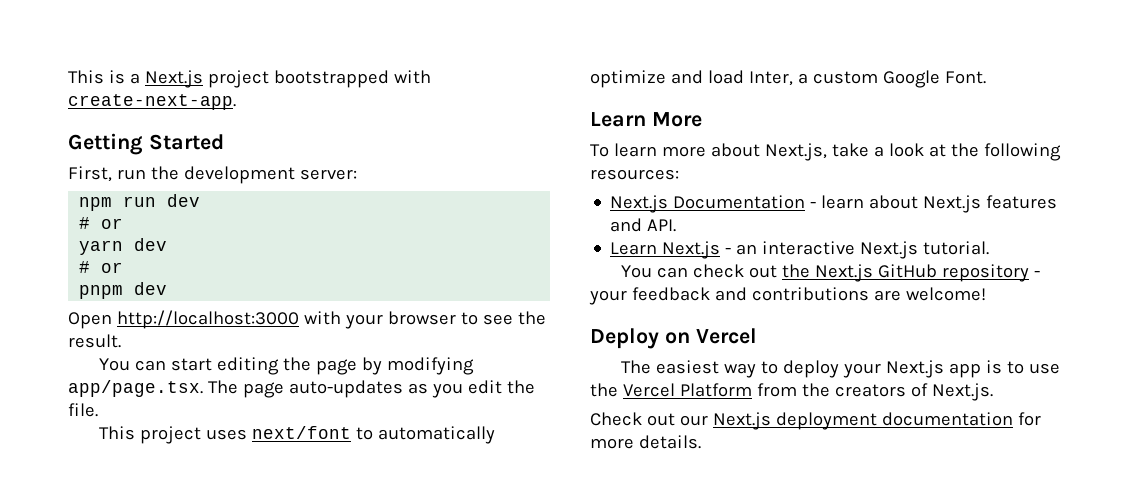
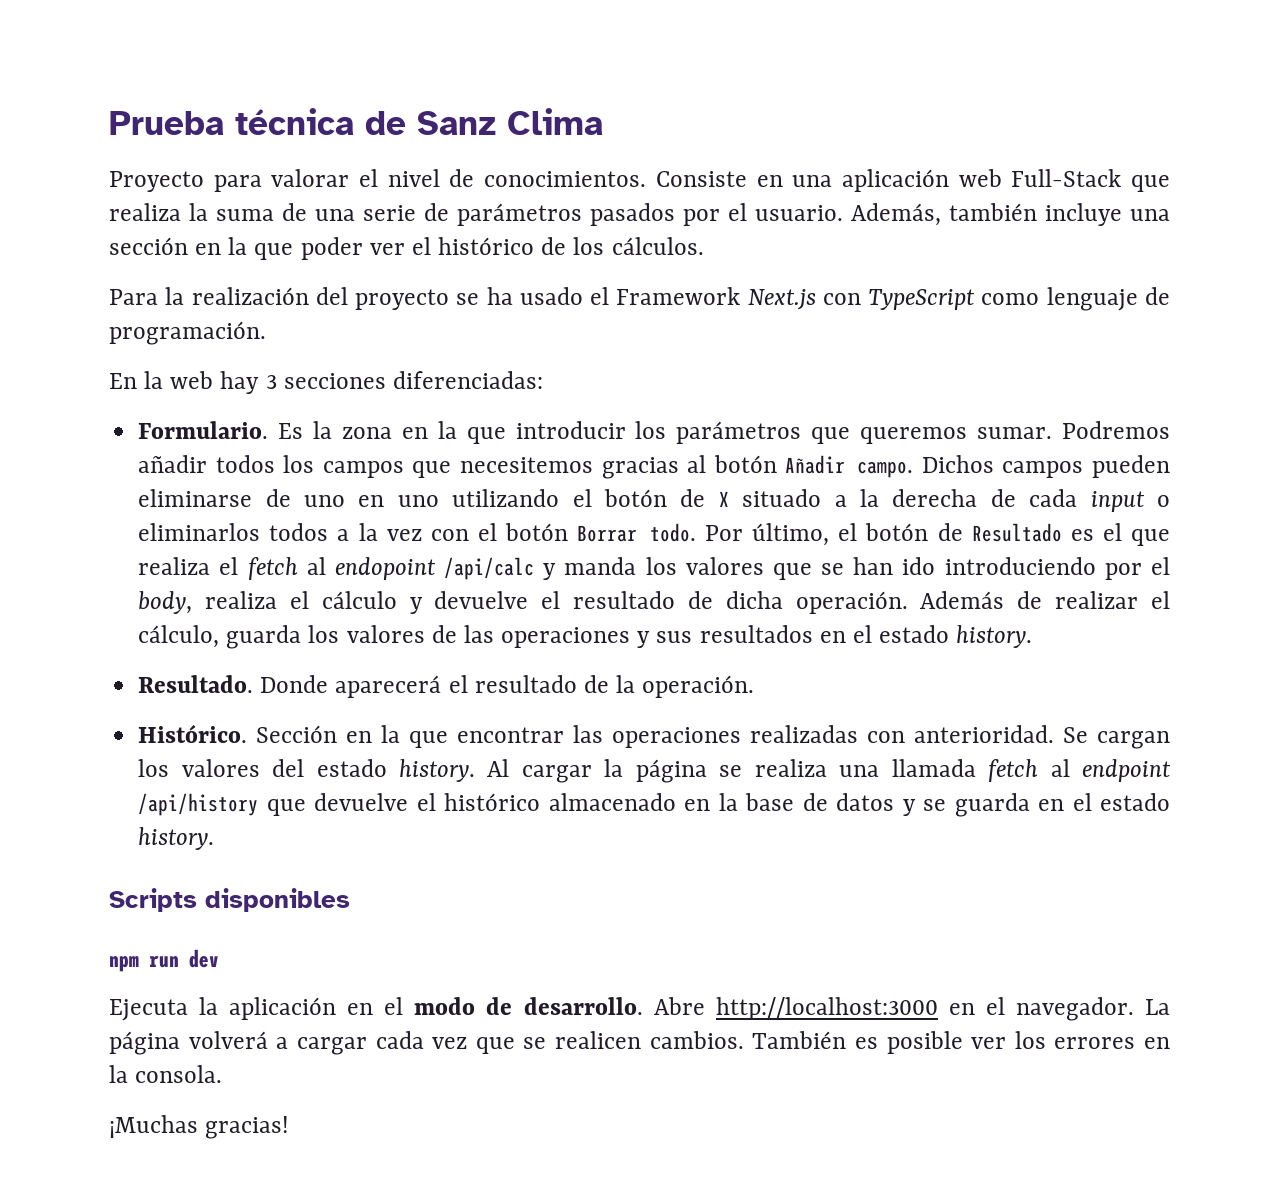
- This is a Next.js project bootstrapped with create-next-app.
- Getting Started
- First, run the development server:
+ Prueba técnica de Sanz Clima
+ Proyecto para valorar el nivel de conocimientos. Consiste en una aplicación web Full-Stack que realiza la suma de una serie de parámetros pasados por el usuario. Además, también incluye una sección en la que poder ver el histórico de los cálculos.
+ Para la realización del proyecto se ha usado el Framework Next.js con TypeScript como lenguaje de programación.
+ En la web hay 3 secciones diferenciadas:
+ Formulario. Es la zona en la que introducir los parámetros que queremos sumar. Podremos añadir todos los campos que necesitemos gracias al botón Añadir campo. Dichos campos pueden eliminarse de uno en uno utilizando el botón de X situado a la derecha de cada input o eliminarlos todos a la vez con el botón Borrar todo. Por último, el botón de Resultado es el que realiza el fetch al endopoint /api/calc y manda los valores que se han ido introduciendo por el body, realiza el cálculo y devuelve el resultado de dicha operación. Además de realizar el cálculo, guarda los valores de las operaciones y sus resultados en el estado history.
+ Resultado. Donde aparecerá el resultado de la operación.
+ Histórico. Sección en la que encontrar las operaciones realizadas con anterioridad. Se cargan los valores del estado history. Al cargar la página se realiza una llamada fetch al endpoint /api/history que devuelve el histórico almacenado en la base de datos y se guarda en el estado history.
+ Scripts disponibles
  npm run dev
- # or
- yarn dev
- # or
- pnpm dev
- Open http://localhost:3000 with your browser to see the result.
- You can start editing the page by modifying app/page.tsx. The page auto-updates as you edit the file.
- This project uses next/font to automatically optimize and load Inter, a custom Google Font.
- Learn More
- To learn more about Next.js, take a look at the following resources:
- Next.js Documentation - learn about Next.js features and API.
- Learn Next.js - an interactive Next.js tutorial.
- You can check out the Next.js GitHub repository - your feedback and contributions are welcome!
- Deploy on Vercel
- The easiest way to deploy your Next.js app is to use the Vercel Platform from the creators of Next.js.
- Check out our Next.js deployment documentation for more details.
+ Ejecuta la aplicación en el modo de desarrollo. Abre http://localhost:3000 en el navegador. La página volverá a cargar cada vez que se realicen cambios. También es posible ver los errores en la consola.
+ ¡Muchas gracias!

